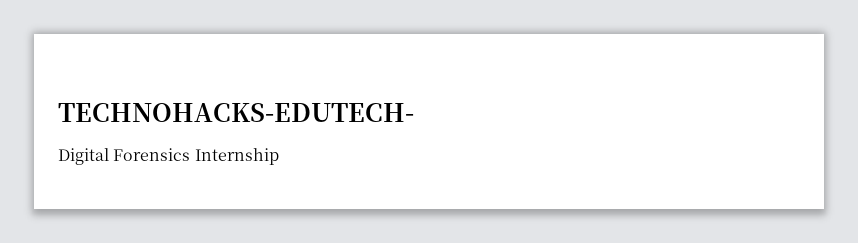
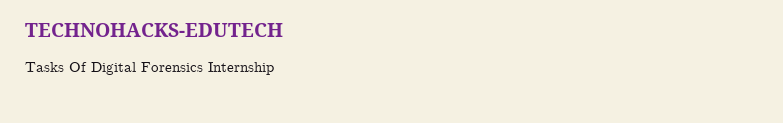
- TECHNOHACKS-EDUTECH-
- Digital Forensics Internship
+ TECHNOHACKS-EDUTECH
+ Tasks Of Digital Forensics Internship

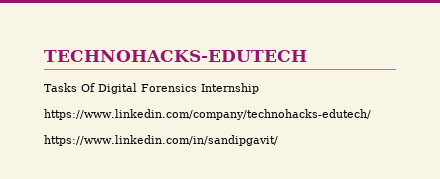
+ https://www.linkedin.com/company/technohacks-edutech/
+ https://www.linkedin.com/in/sandipgavit/

